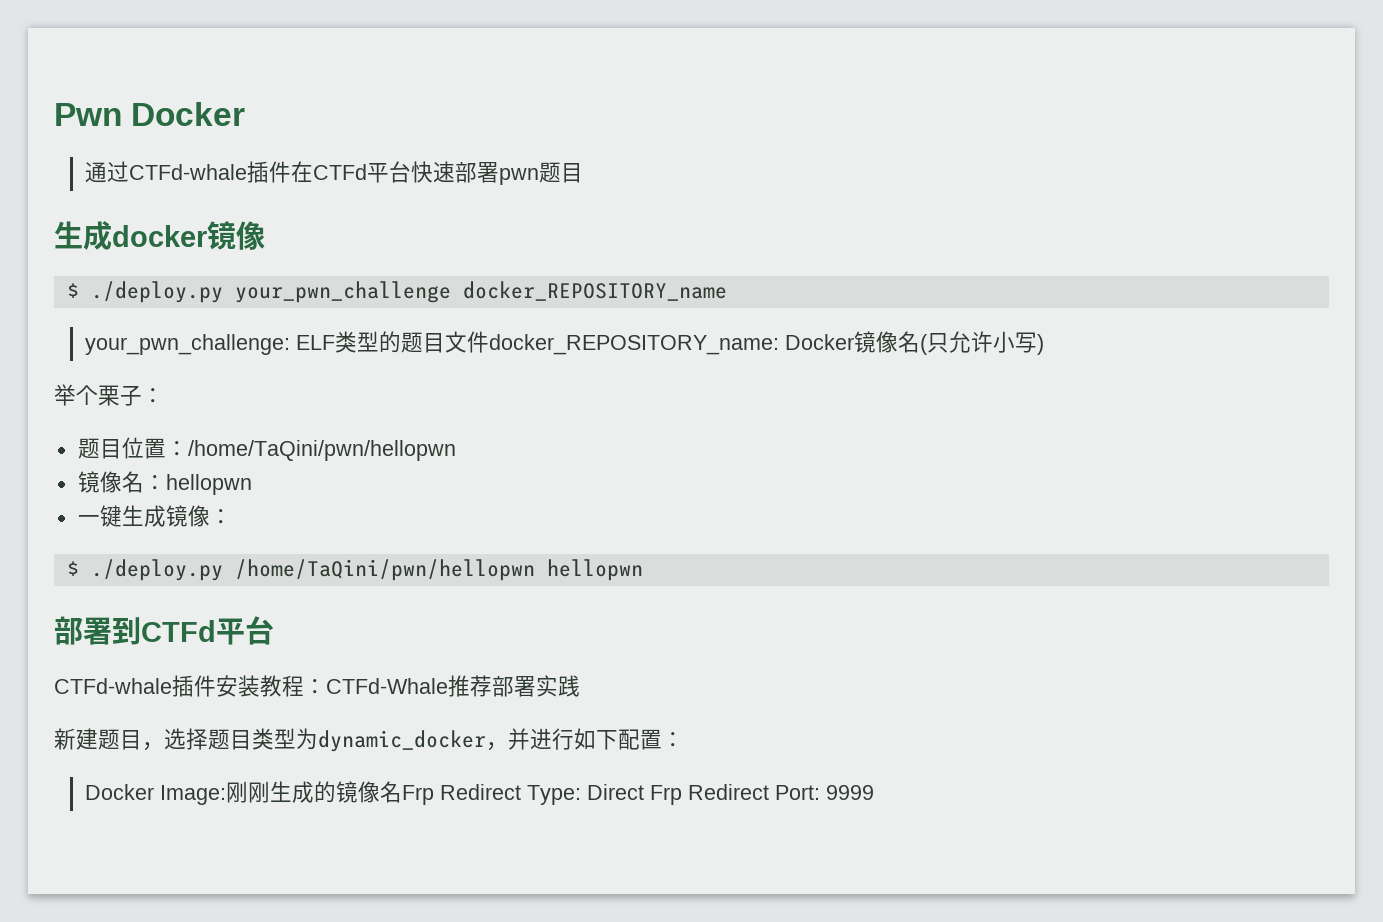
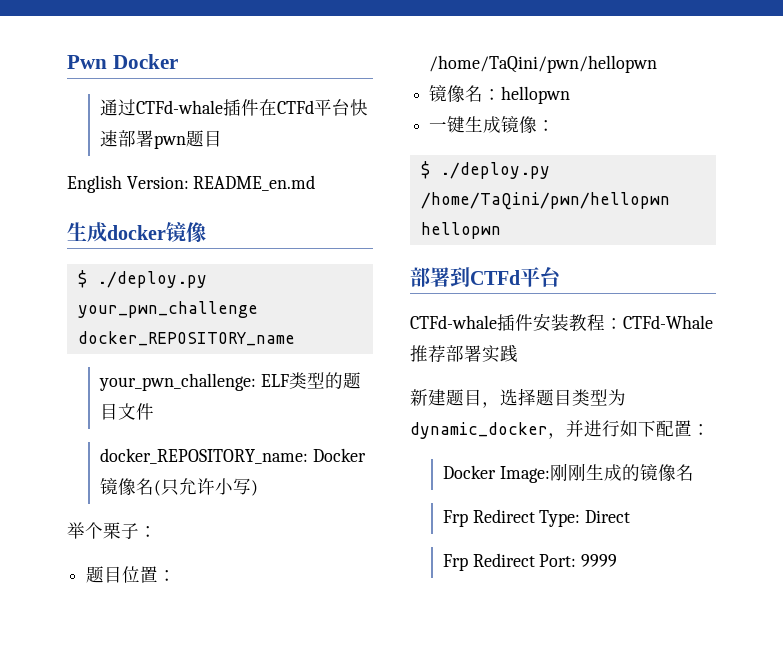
+ English Version: README_en.md
- your_pwn_challenge: ELF类型的题目文件docker_REPOSITORY_name: Docker镜像名(只允许小写)
+ your_pwn_challenge: ELF类型的题目文件
+ docker_REPOSITORY_name: Docker镜像名(只允许小写)
- Docker Image:刚刚生成的镜像名Frp Redirect Type: Direct Frp Redirect Port: 9999
+ Docker Image:刚刚生成的镜像名
+ Frp Redirect Type: Direct
+ Frp Redirect Port: 9999

